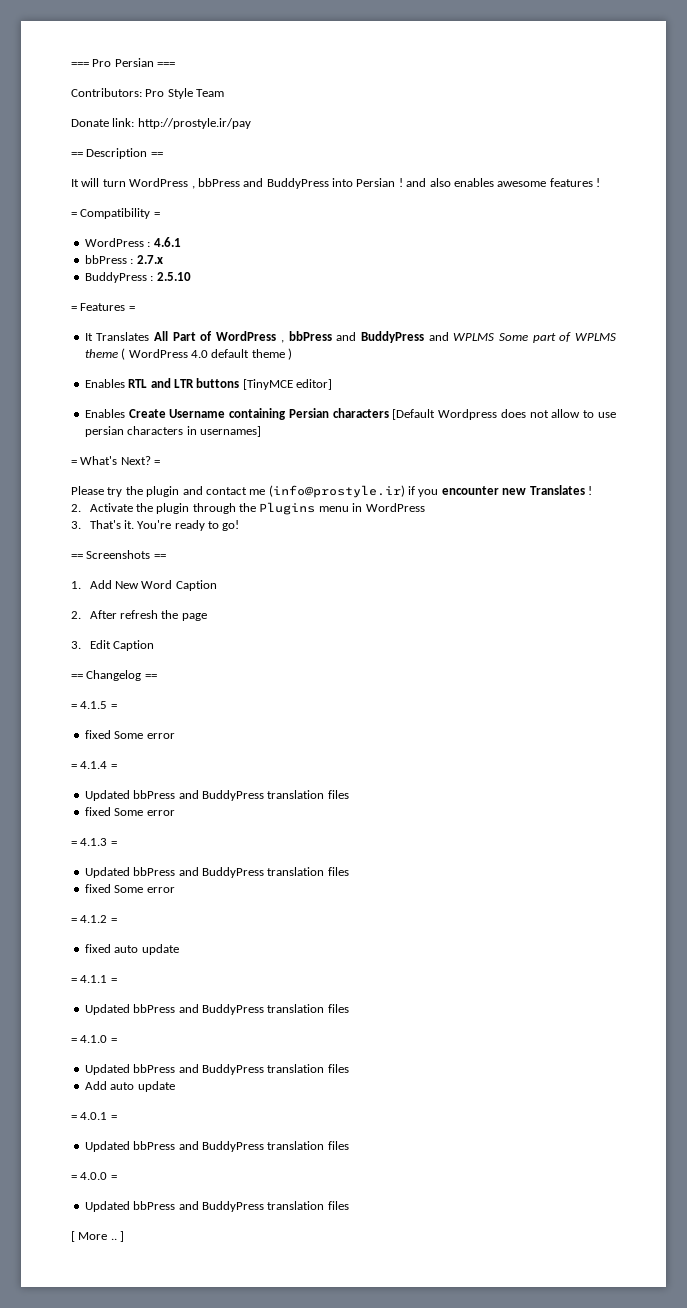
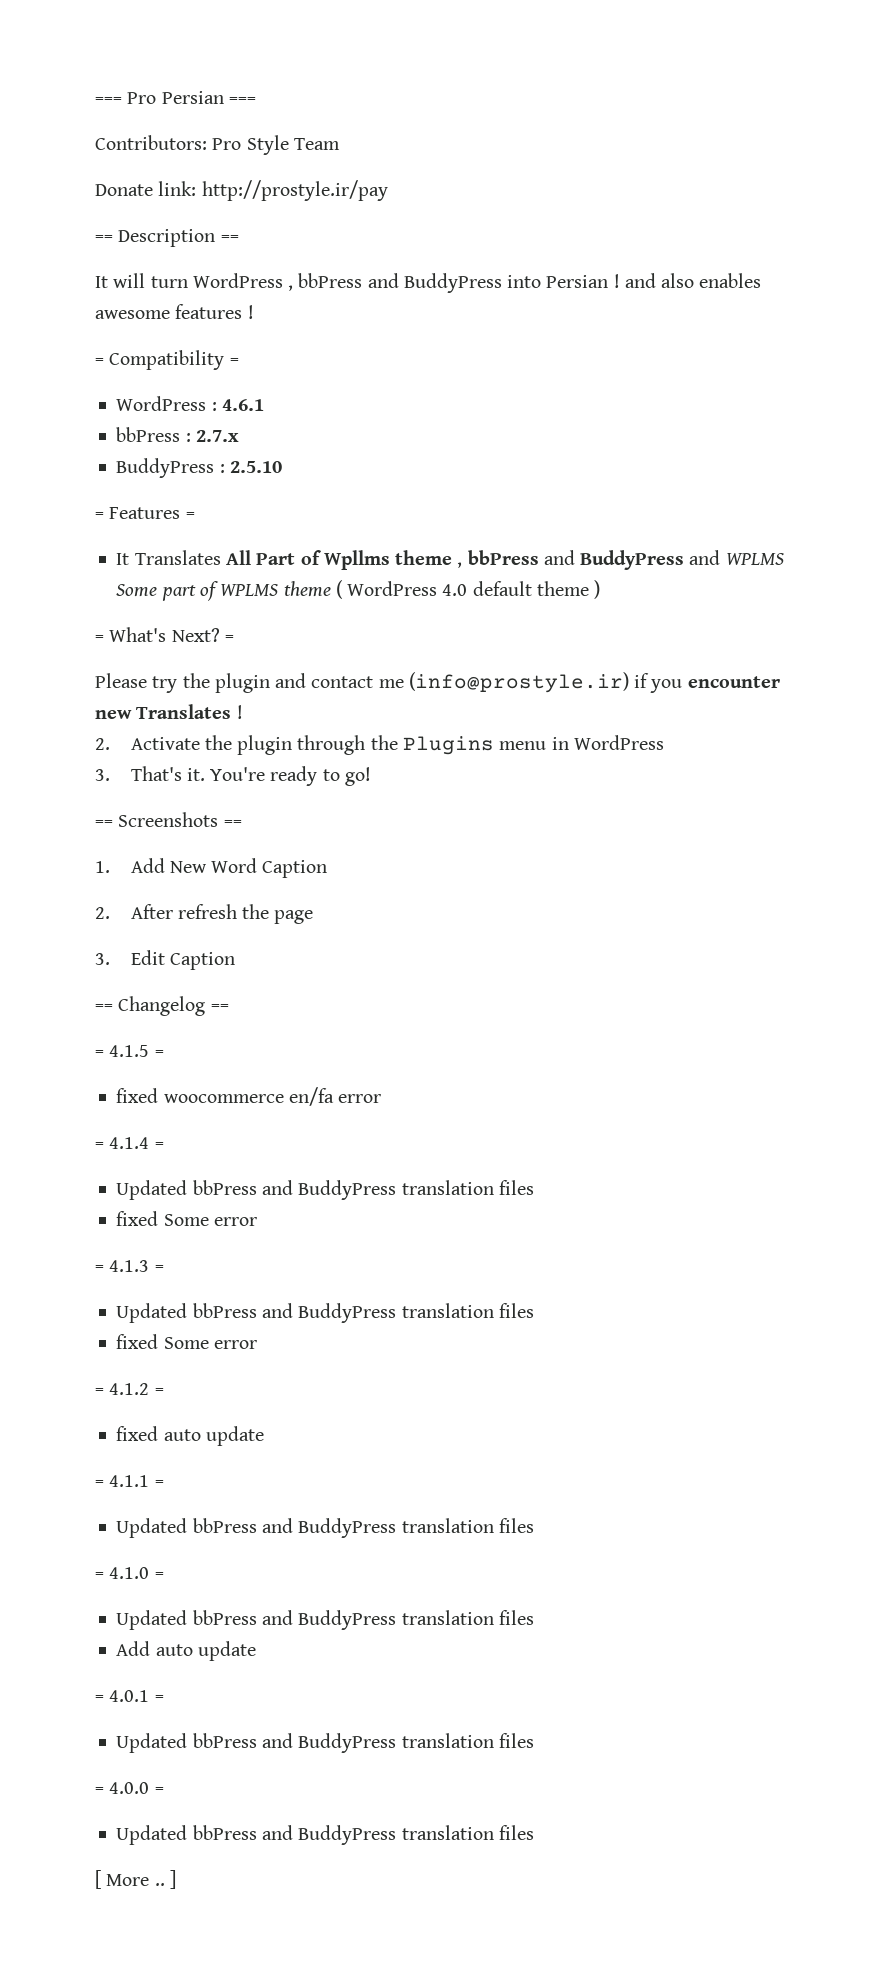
- It Translates All Part of WordPress , bbPress and BuddyPress and WPLMS Some part of WPLMS theme ( WordPress 4.0 default theme )
+ It Translates All Part of Wpllms theme , bbPress and BuddyPress and WPLMS Some part of WPLMS theme ( WordPress 4.0 default theme )
- Enables RTL and LTR buttons [TinyMCE editor]
- Enables Create Username containing Persian characters [Default Wordpress does not allow to use persian characters in usernames]
  = 4.1.5 =
- fixed Some error
+ fixed woocommerce en/fa error

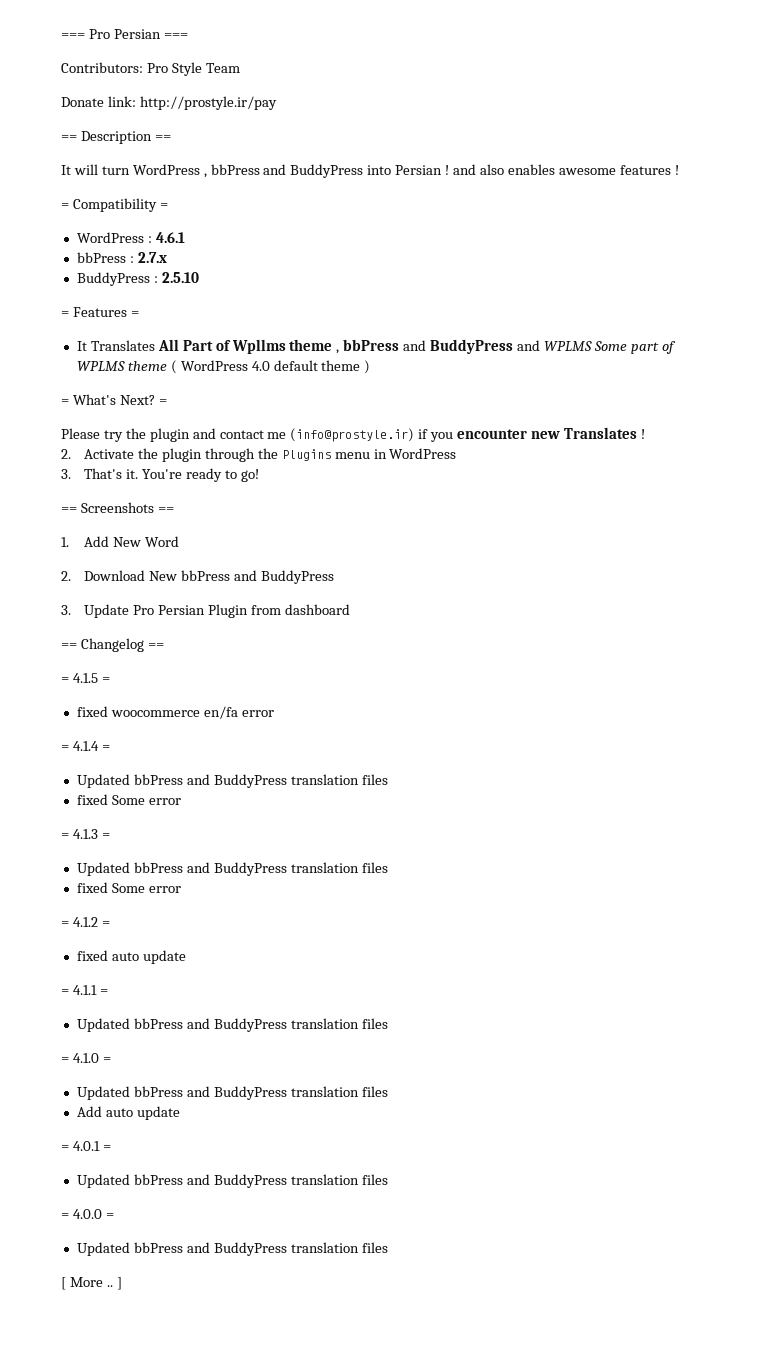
- 1. Add New Word Caption
- 2. After refresh the page
- 3. Edit Caption
+ 1. Add New Word
+ 2. Download New bbPress and BuddyPress
+ 3. Update Pro Persian Plugin from dashboard

